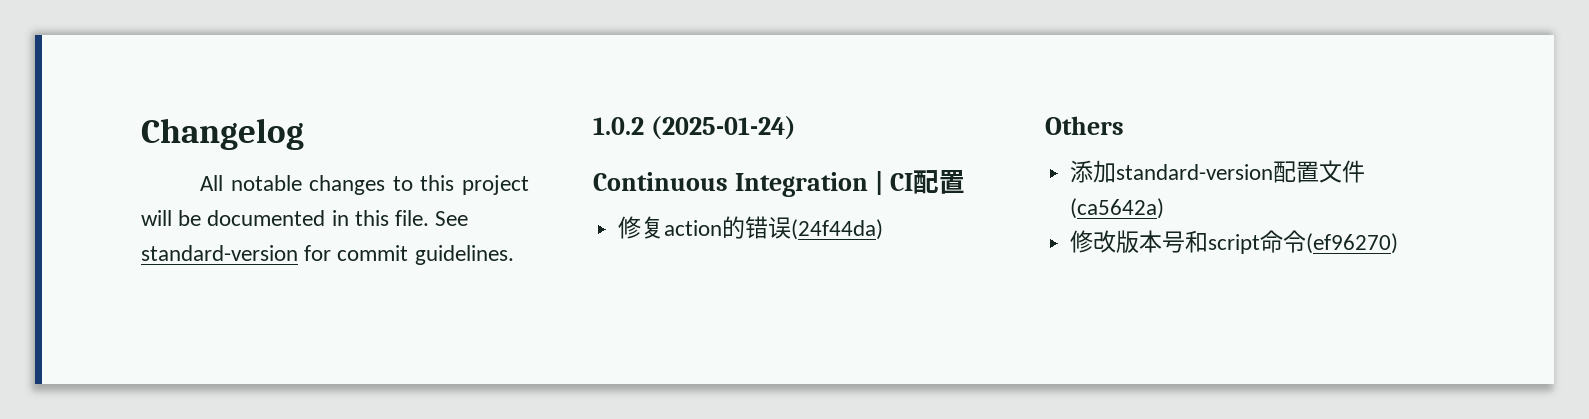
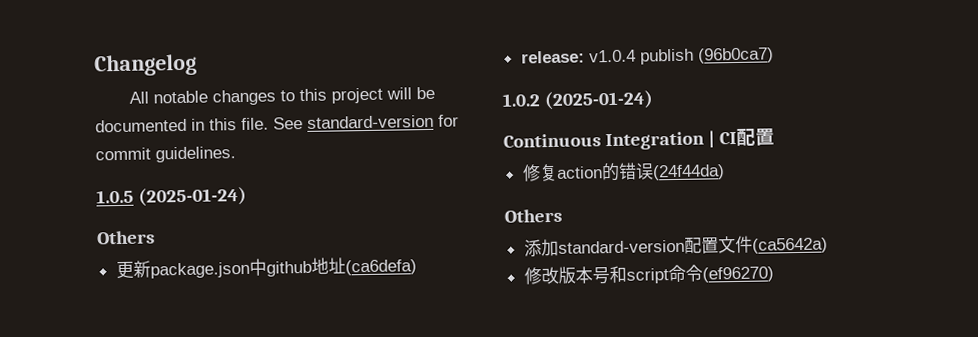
+ 1.0.5 (2025-01-24)
+ Others
+ 更新package.json中github地址(ca6defa)
+ release: v1.0.4 publish (96b0ca7)

